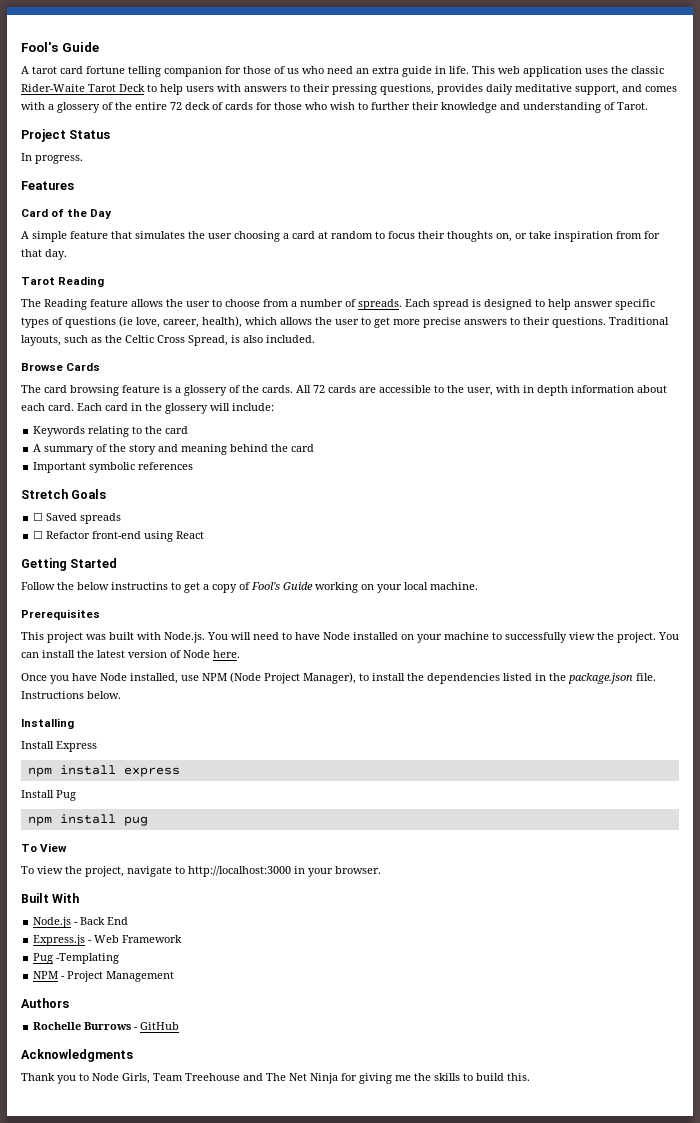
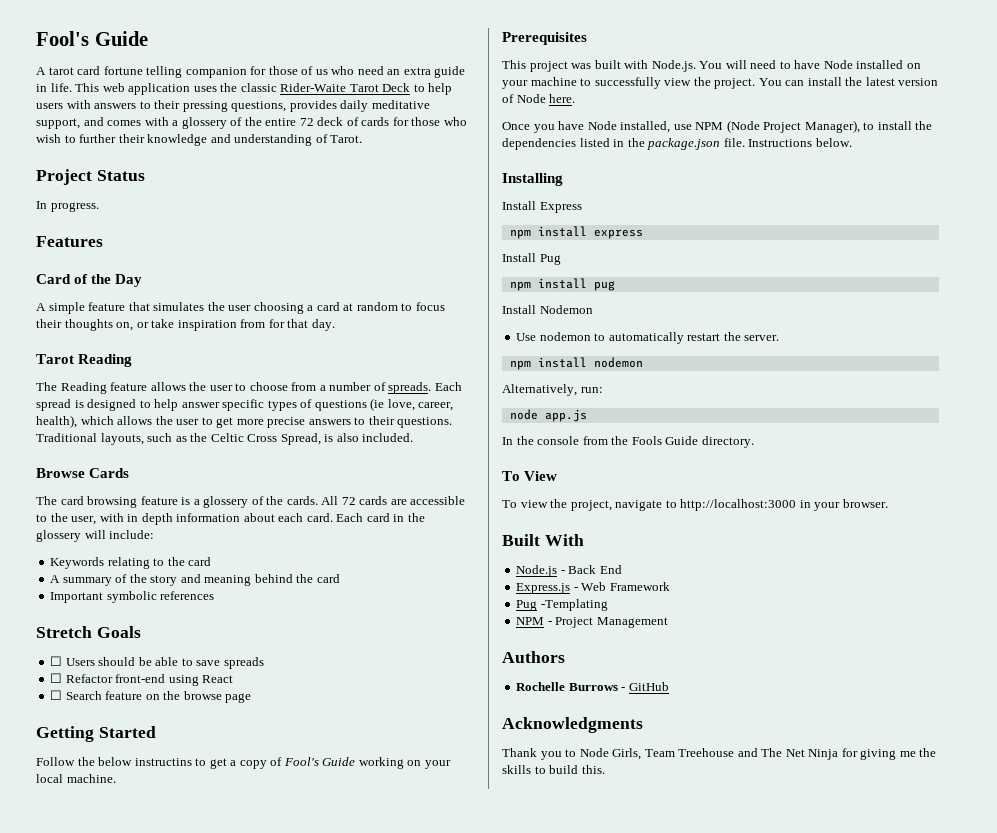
- ☐ Saved spreads
+ ☐ Users should be able to save spreads
+ ☐ Search feature on the browse page
+ Install Nodemon
+ Use nodemon to automatically restart the server.
+ npm install nodemon
+ Alternatively, run:
+ node app.js
+ In the console from the Fools Guide directory.

